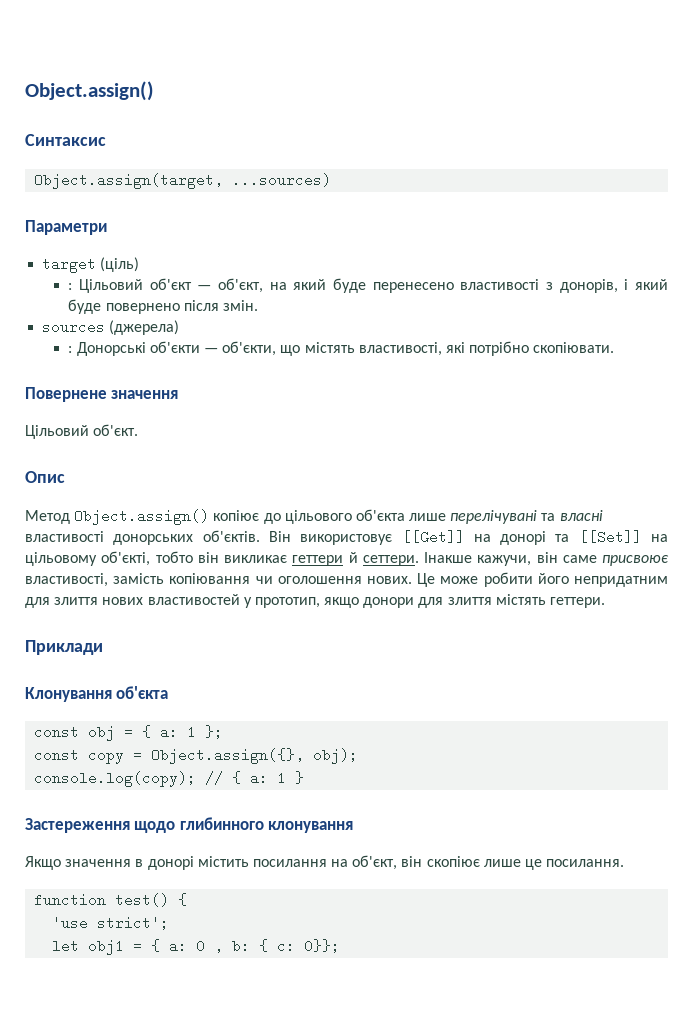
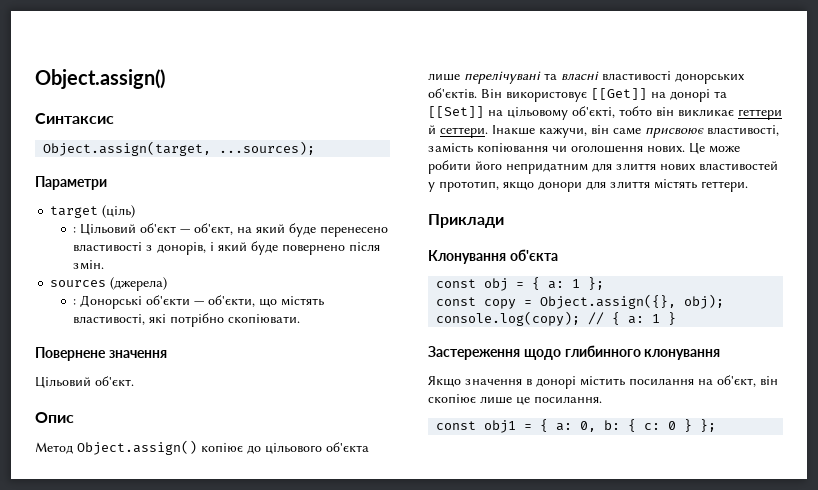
- Object.assign(target, ...sources)
+ Object.assign(target, ...sources);
- function test() {
- 'use strict';
- let obj1 = { a: 0 , b: { c: 0}};
+ const obj1 = { a: 0, b: { c: 0 } };

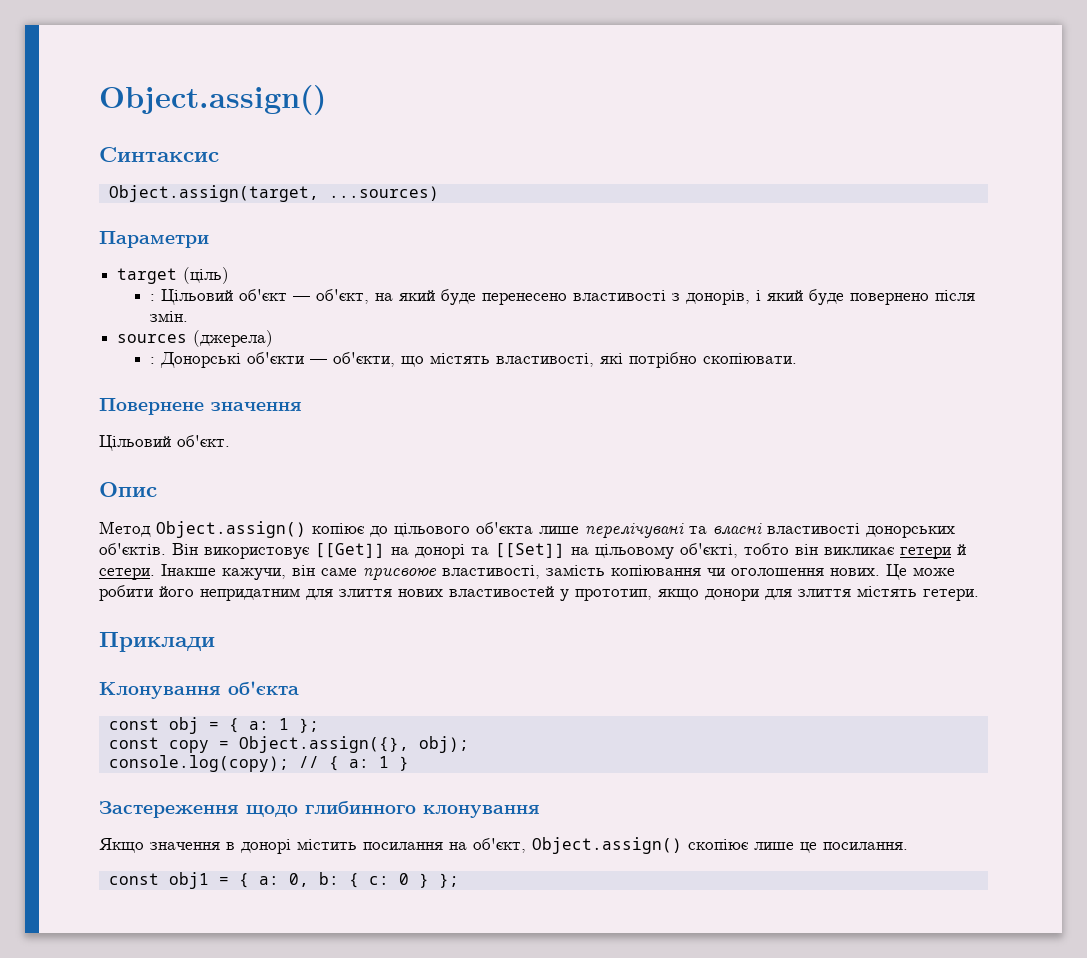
- Object.assign(target, ...sources);
+ Object.assign(target, ...sources)
- Він використовує [[Get]] на донорі та [[Set]] на цільовому об'єкті, тобто він викликає геттери й сеттери.
+ Він використовує [[Get]] на донорі та [[Set]] на цільовому об'єкті, тобто він викликає гетери й сетери.
- Це може робити його непридатним для злиття нових властивостей у прототип, якщо донори для злиття містять геттери.
+ Це може робити його непридатним для злиття нових властивостей у прототип, якщо донори для злиття містять гетери.
- Якщо значення в донорі містить посилання на об'єкт, він скопіює лише це посилання.
+ Якщо значення в донорі містить посилання на об'єкт, Object.assign() скопіює лише це посилання.

